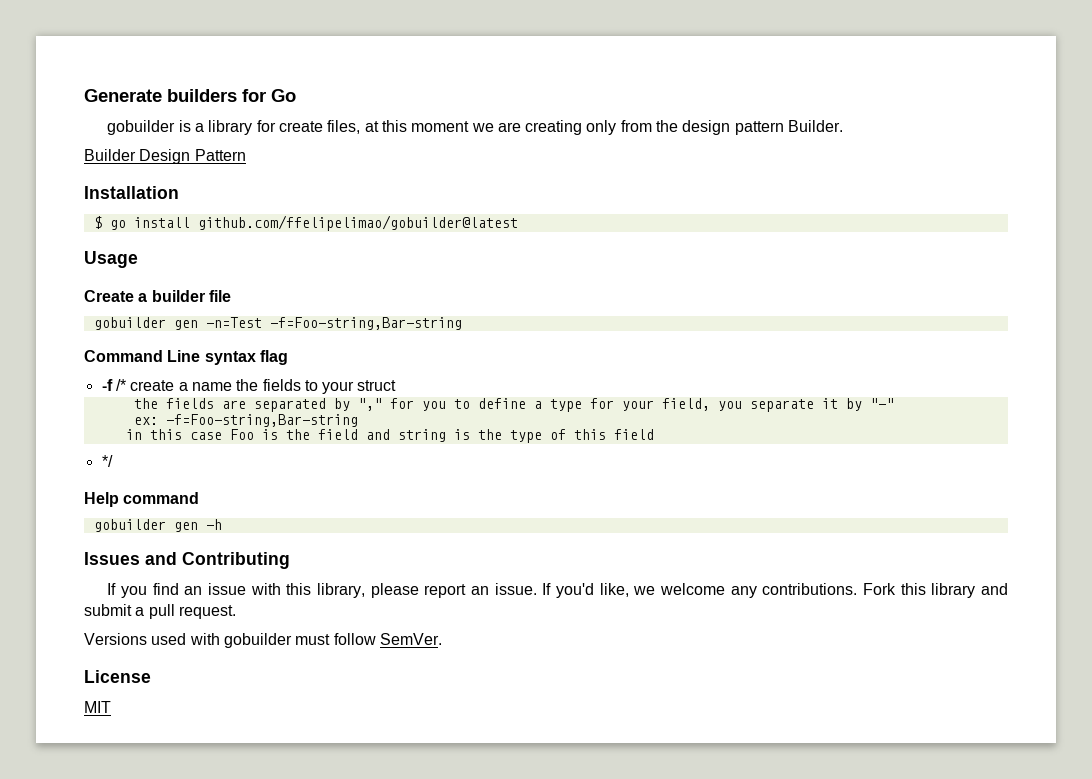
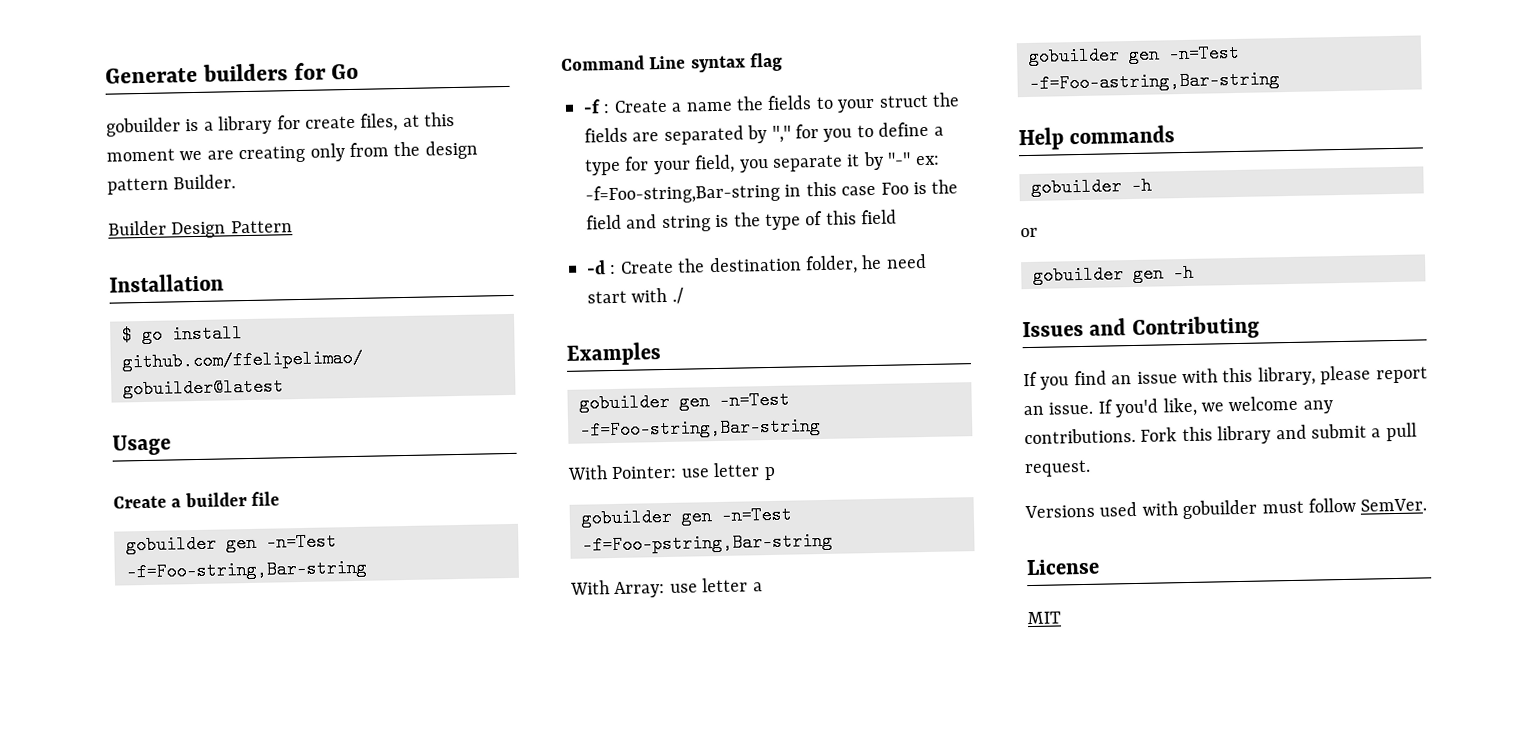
- -f /* create a name the fields to your struct
- the fields are separated by "," for you to define a type for your field, you separate it by "-"
- ex: -f=Foo-string,Bar-string
- in this case Foo is the field and string is the type of this field
+ -f : Create a name the fields to your struct the fields are separated by "," for you to define a type for your field, you separate it by "-" ex: -f=Foo-string,Bar-string in this case Foo is the field and string is the type of this field
- */
- Help command
+ -d : Create the destination folder, he need start with ./
+ Examples
+ gobuilder gen -n=Test -f=Foo-string,Bar-string
+ With Pointer: use letter p
+ gobuilder gen -n=Test -f=Foo-pstring,Bar-string
+ With Array: use letter a
+ gobuilder gen -n=Test -f=Foo-astring,Bar-string
+ Help commands
+ gobuilder -h
+ or

